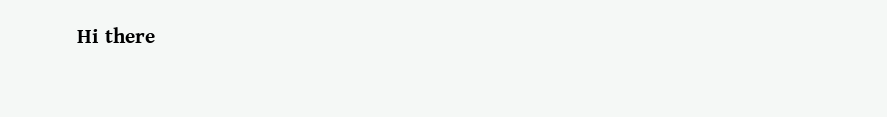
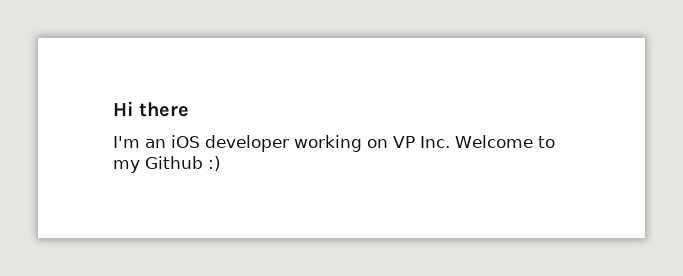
+ I'm an iOS developer working on VP Inc. Welcome to my Github :)

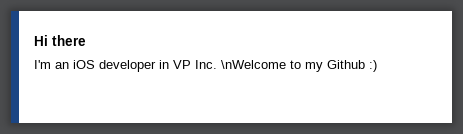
- I'm an iOS developer working on VP Inc. Welcome to my Github :)
+ I'm an iOS developer in VP Inc. \nWelcome to my Github :)

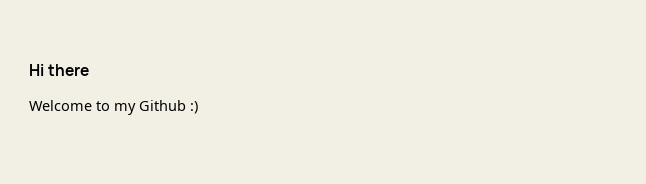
- I'm an iOS developer in VP Inc. \nWelcome to my Github :)
+ Welcome to my Github :)

